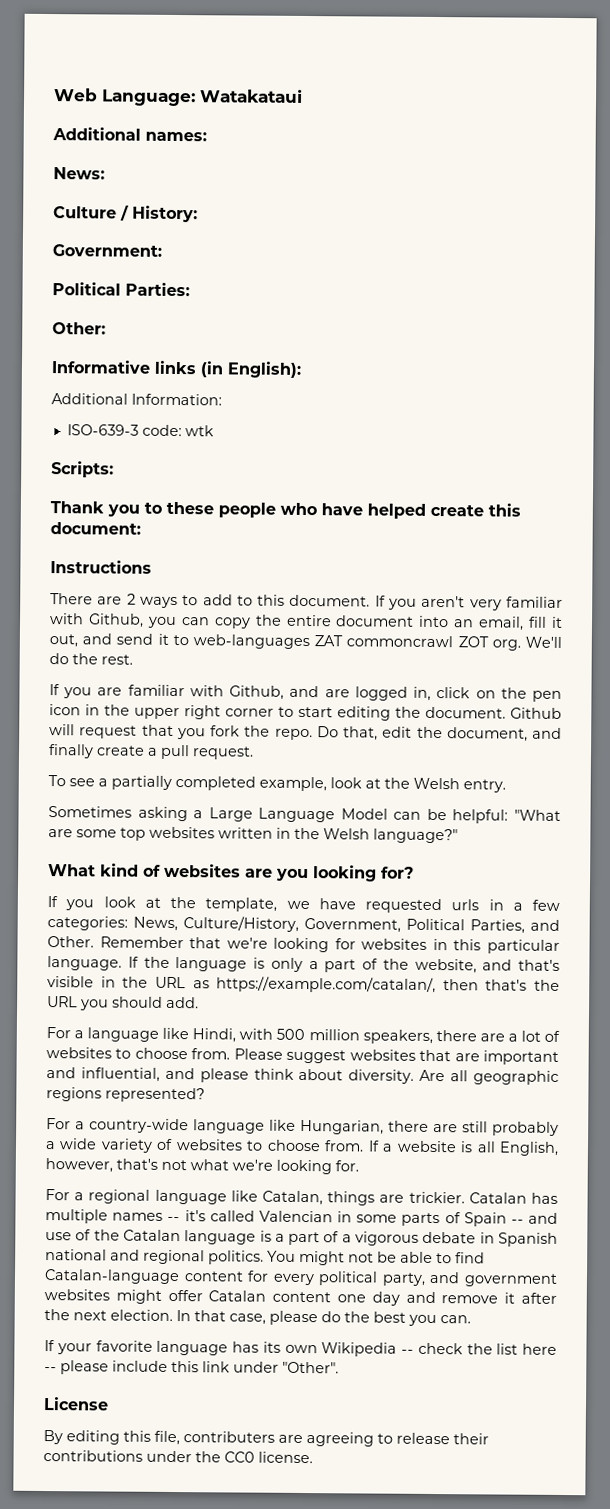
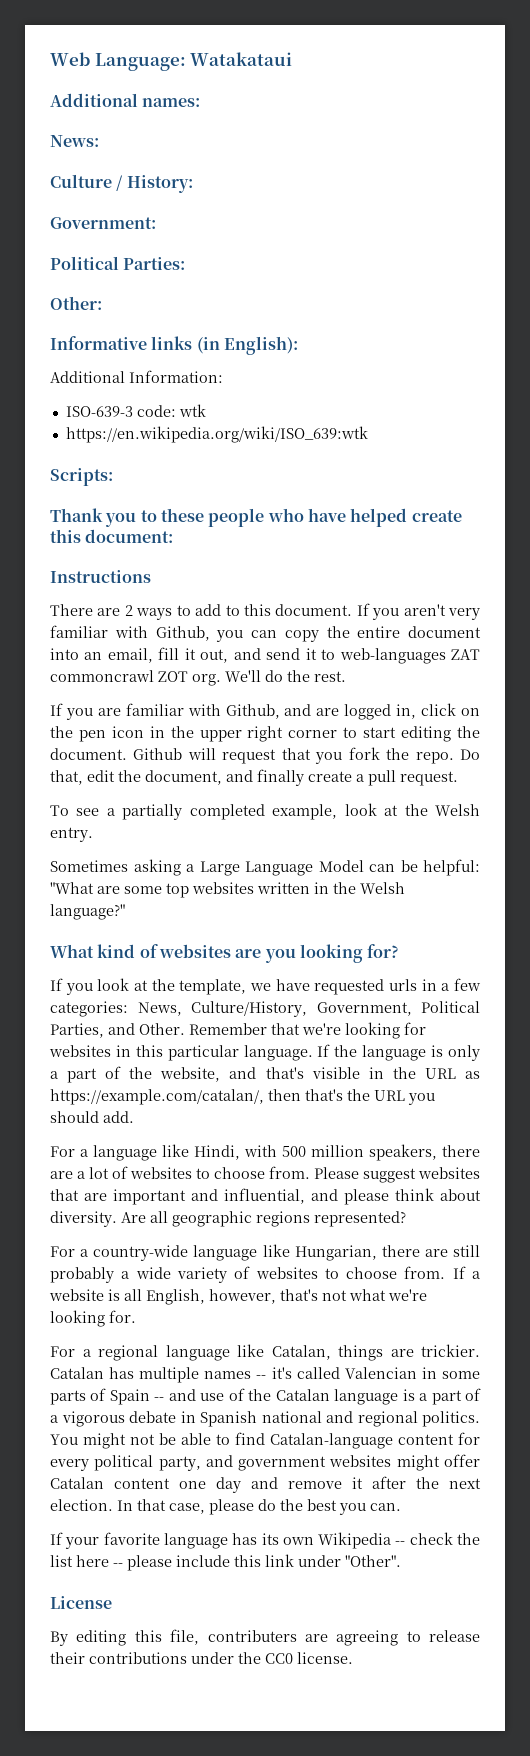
+ https://en.wikipedia.org/wiki/ISO_639:wtk

